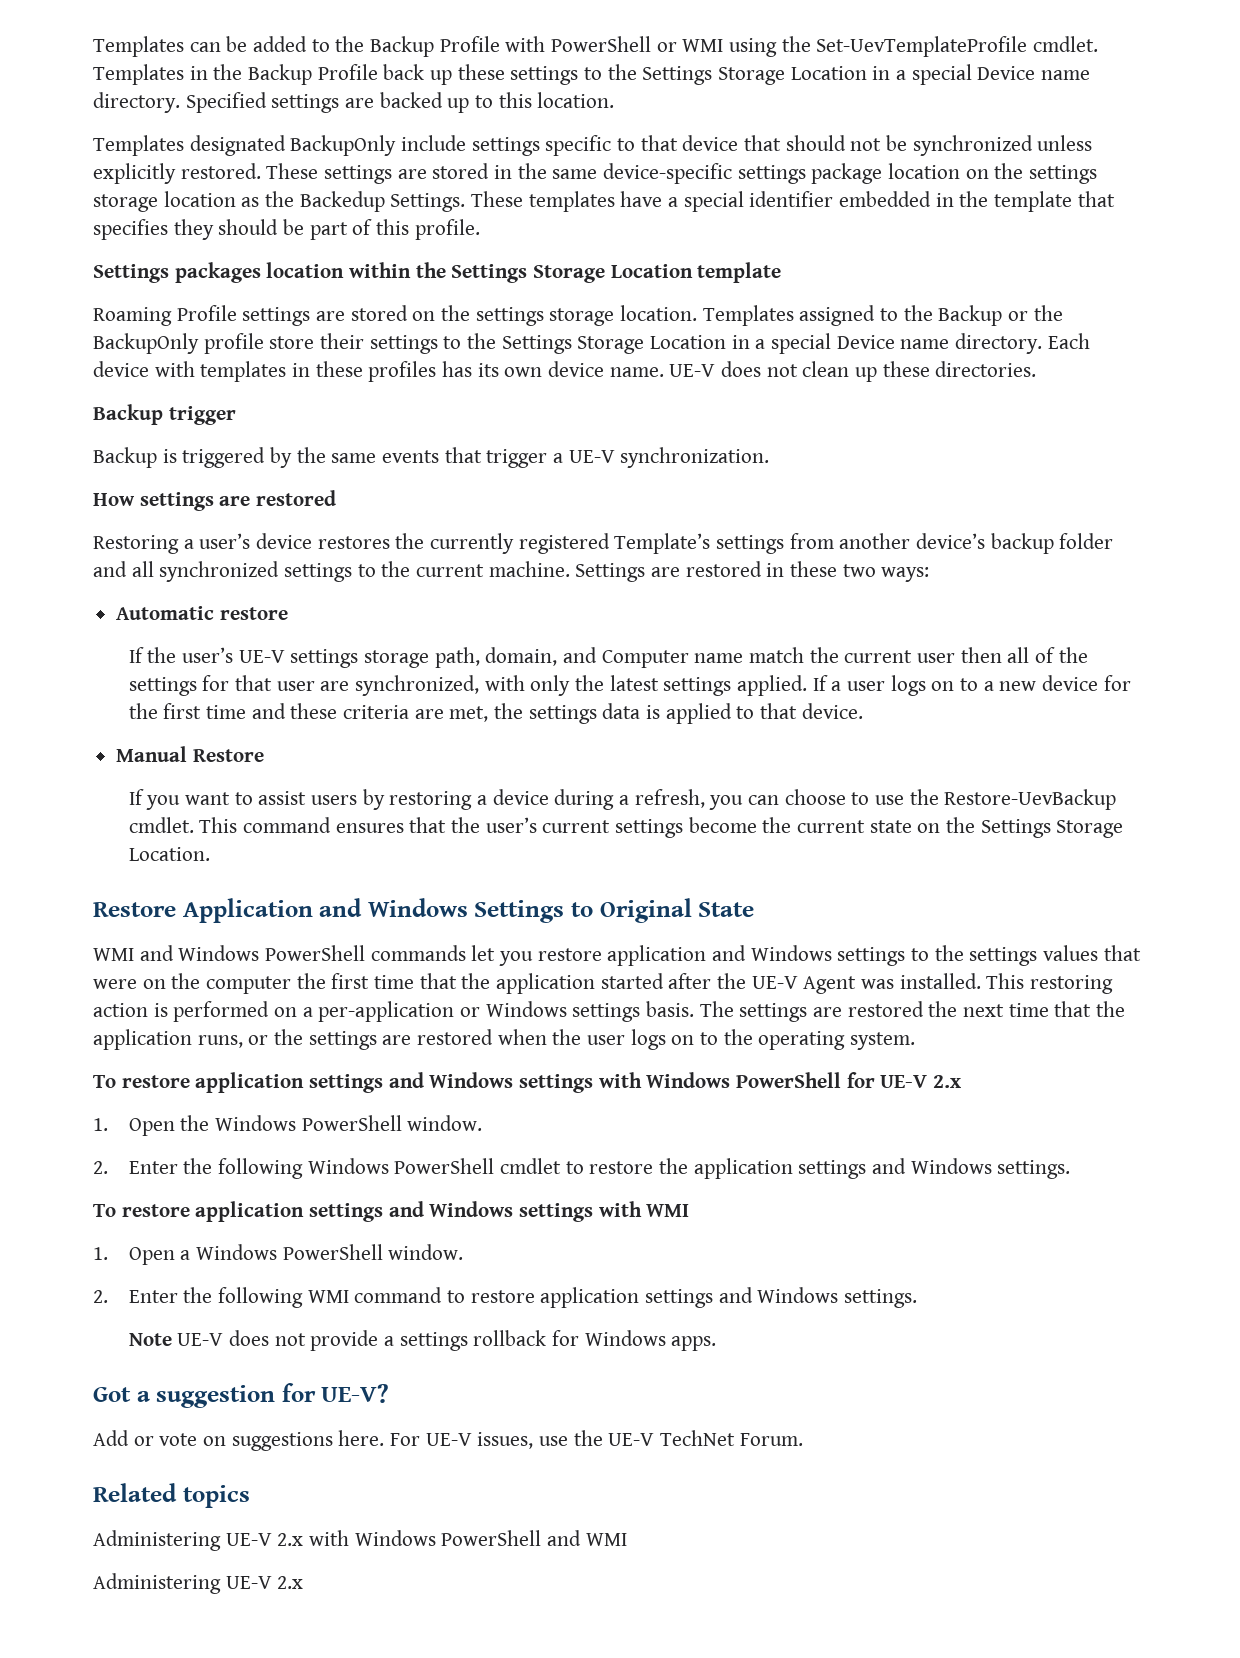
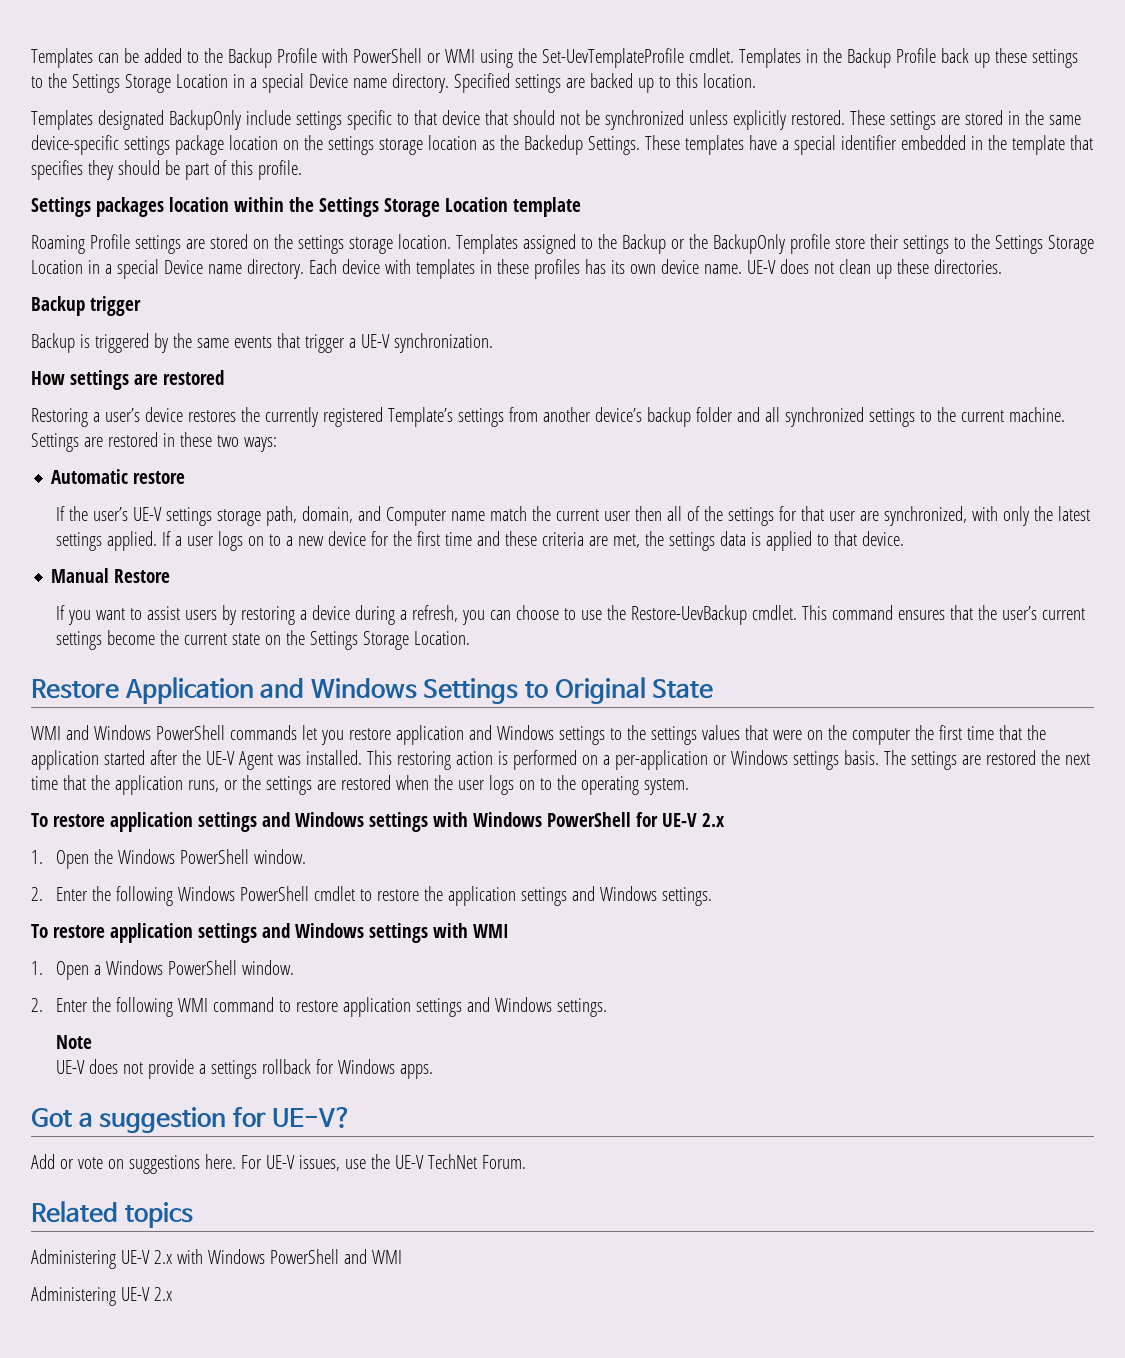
- Note UE-V does not provide a settings rollback for Windows apps.
+ Note
+ UE-V does not provide a settings rollback for Windows apps.

